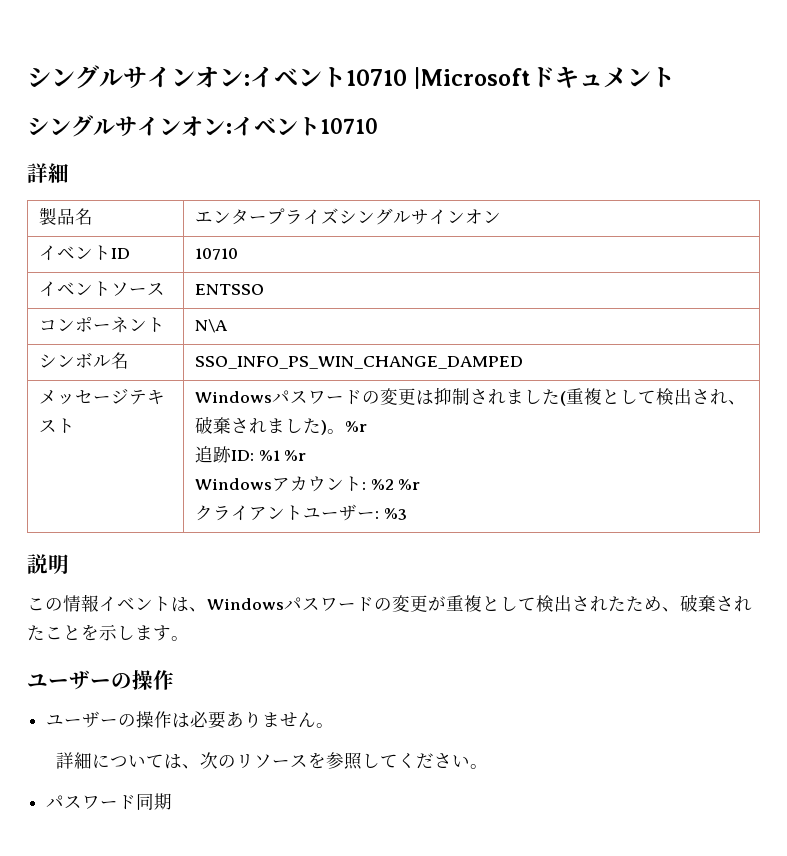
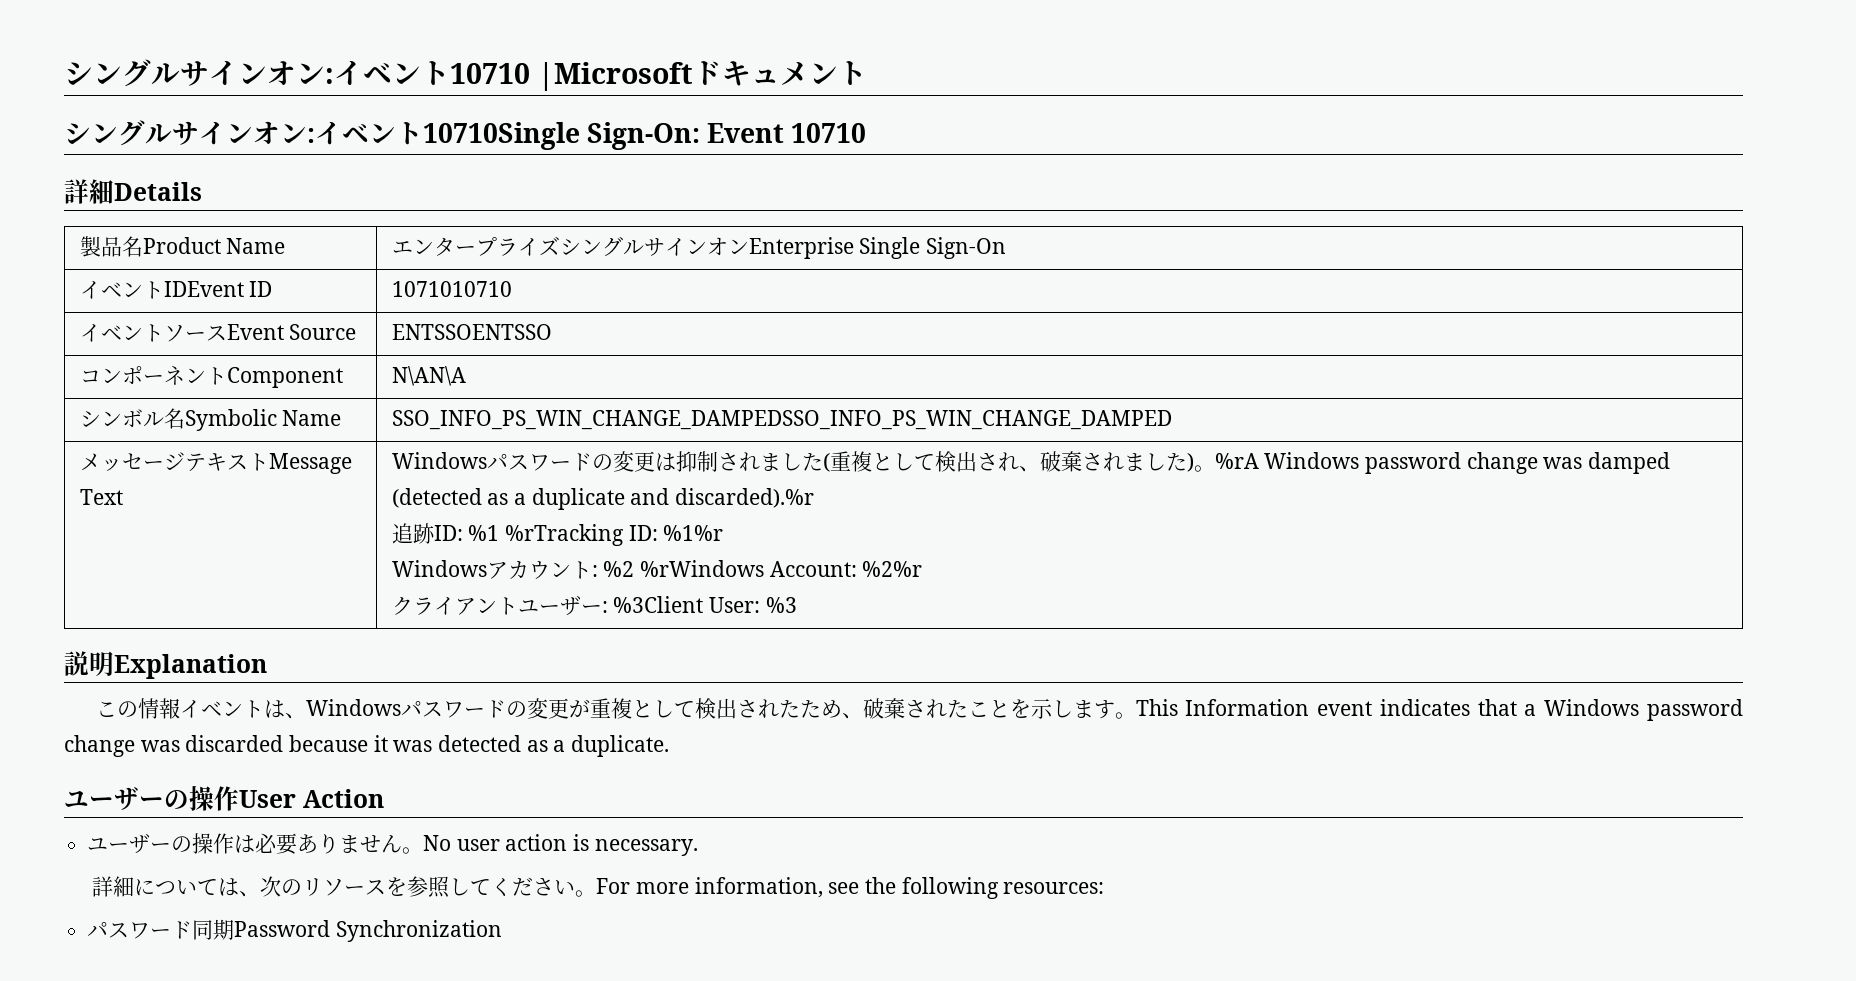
  シングルサインオン:イベント10710 |Microsoftドキュメント
- シングルサインオン:イベント10710
- 詳細
+ シングルサインオン:イベント10710Single Sign-On: Event 10710
+ 詳細Details
- 製品名 | エンタープライズシングルサインオン
- イベントID | 10710
+ 製品名Product Name | エンタープライズシングルサインオンEnterprise Single Sign-On
+ イベントIDEvent ID | 1071010710
- イベントソース | ENTSSO
+ イベントソースEvent Source | ENTSSOENTSSO
- コンポーネント | N\A
+ コンポーネントComponent | N\AN\A
- シンボル名 | SSO_INFO_PS_WIN_CHANGE_DAMPED
+ シンボル名Symbolic Name | SSO_INFO_PS_WIN_CHANGE_DAMPEDSSO_INFO_PS_WIN_CHANGE_DAMPED
- メッセージテキスト
+ メッセージテキストMessage Text
- Windowsパスワードの変更は抑制されました(重複として検出され、破棄されました)。%r
+ Windowsパスワードの変更は抑制されました(重複として検出され、破棄されました)。%rA Windows password change was damped (detected as a duplicate and discarded).%r
- 追跡ID: %1 %r
+ 追跡ID: %1 %rTracking ID: %1%r
- Windowsアカウント: %2 %r
+ Windowsアカウント: %2 %rWindows Account: %2%r
- クライアントユーザー: %3
+ クライアントユーザー: %3Client User: %3
- 説明
+ 説明Explanation
- この情報イベントは、Windowsパスワードの変更が重複として検出されたため、破棄されたことを示します。
- ユーザーの操作
+ この情報イベントは、Windowsパスワードの変更が重複として検出されたため、破棄されたことを示します。This Information event indicates that a Windows password change was discarded because it was detected as a duplicate.
+ ユーザーの操作User Action
+ No user action is necessary.
+ For more information, see the following resources:
- パスワード同期
+ パスワード同期Password Synchronization

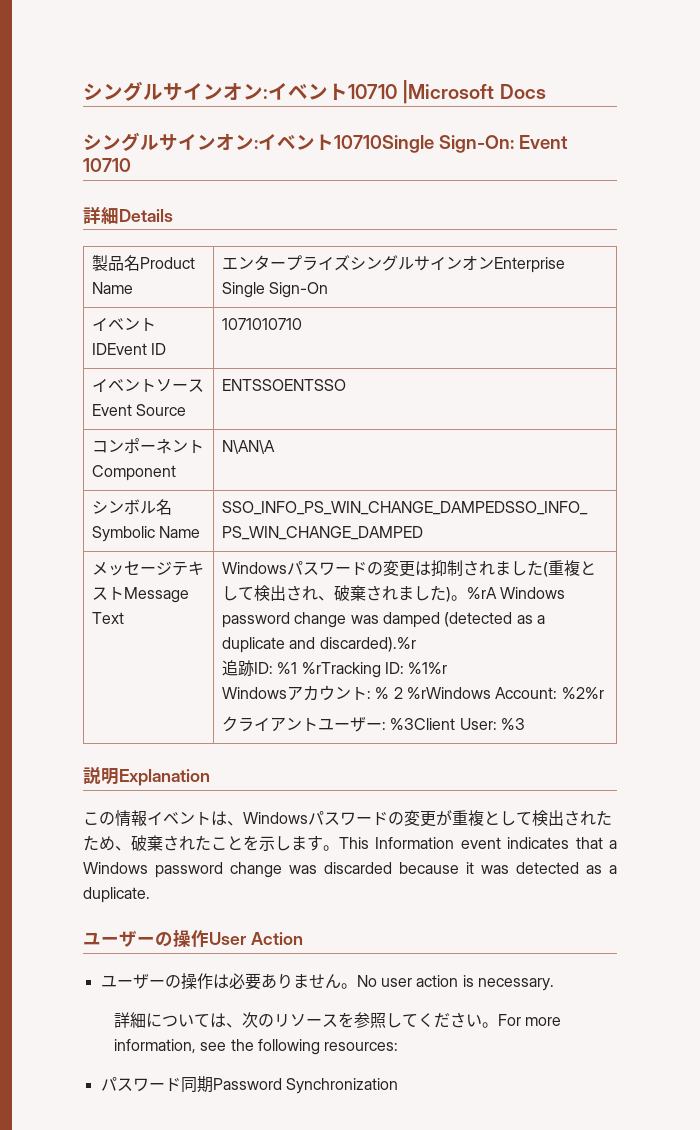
- シングルサインオン:イベント10710 |Microsoftドキュメント
+ シングルサインオン:イベント10710 |Microsoft Docs
- Windowsアカウント: %2 %rWindows Account: %2%r
+ Windowsアカウント: % 2 %rWindows Account: %2%r

